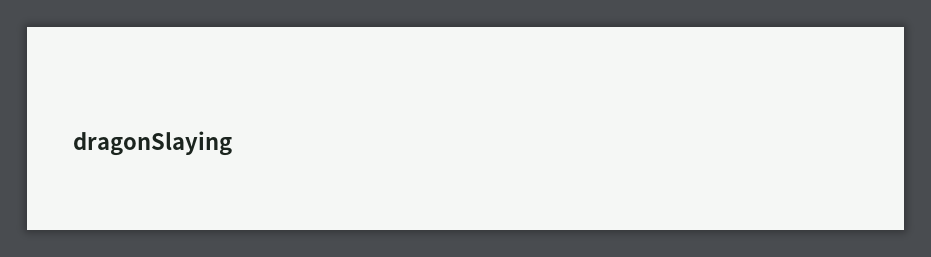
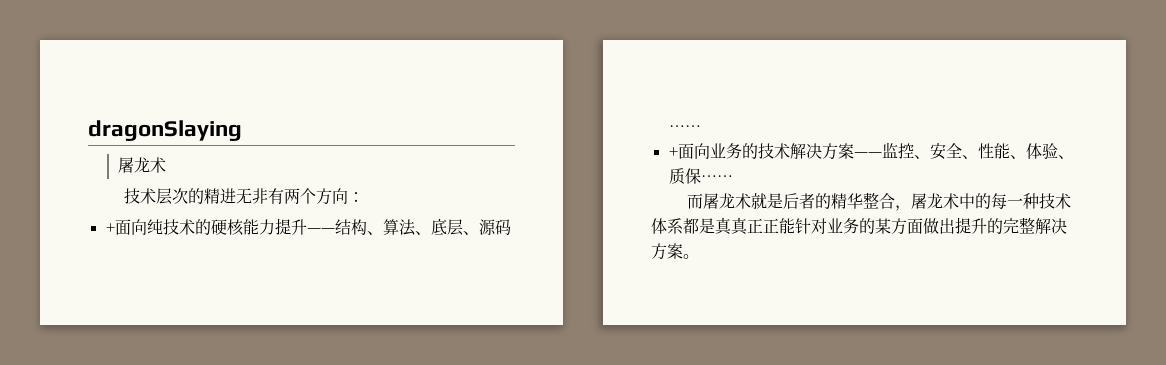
  dragonSlaying
+ 屠龙术
+ 技术层次的精进无非有两个方向：
+ +面向纯技术的硬核能力提升——结构、算法、底层、源码……
+ +面向业务的技术解决方案——监控、安全、性能、体验、质保……
+ 而屠龙术就是后者的精华整合，屠龙术中的每一种技术体系都是真真正正能针对业务的某方面做出提升的完整解决方案。

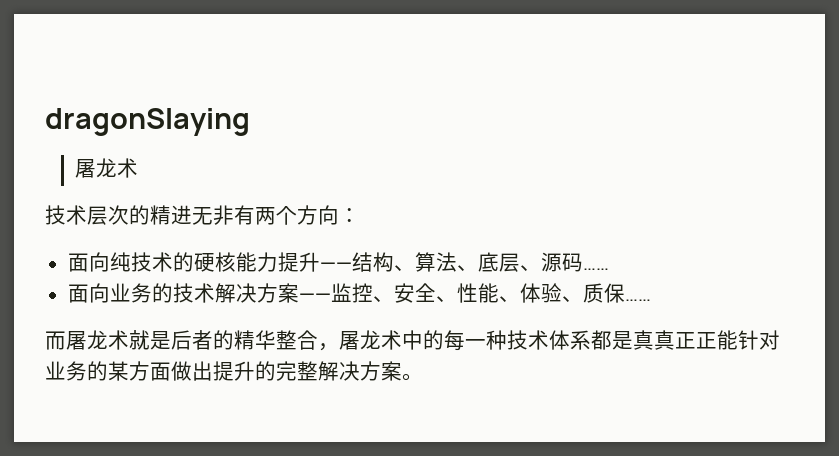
- +面向纯技术的硬核能力提升——结构、算法、底层、源码……
+ 面向纯技术的硬核能力提升——结构、算法、底层、源码……
- +面向业务的技术解决方案——监控、安全、性能、体验、质保……
+ 面向业务的技术解决方案——监控、安全、性能、体验、质保……

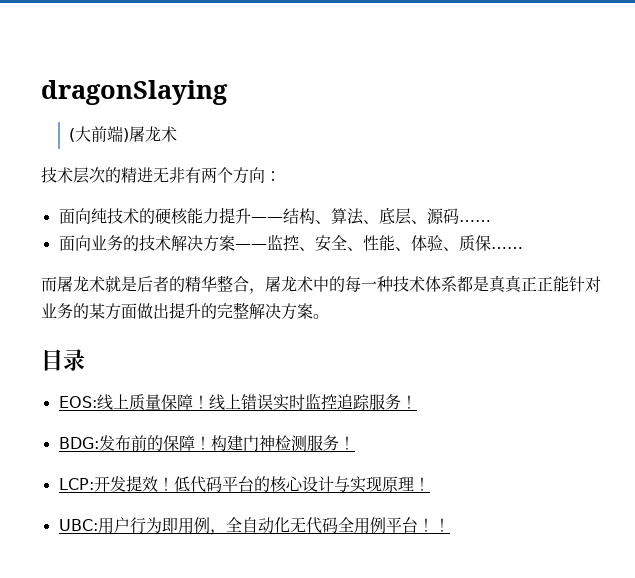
  dragonSlaying
- 屠龙术
+ (大前端)屠龙术
+ 目录
+ EOS:线上质量保障！线上错误实时监控追踪服务！
+ BDG:发布前的保障！构建门神检测服务！
+ LCP:开发提效！低代码平台的核心设计与实现原理！
+ UBC:用户行为即用例，全自动化无代码全用例平台！！

